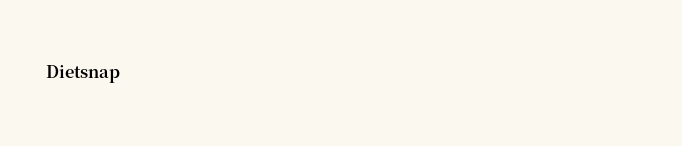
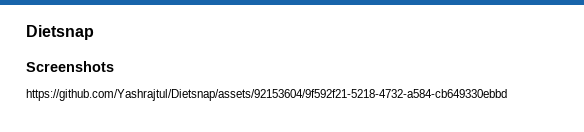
+ Screenshots
+ https://github.com/Yashrajtul/Dietsnap/assets/92153604/9f592f21-5218-4732-a584-cb649330ebbd

